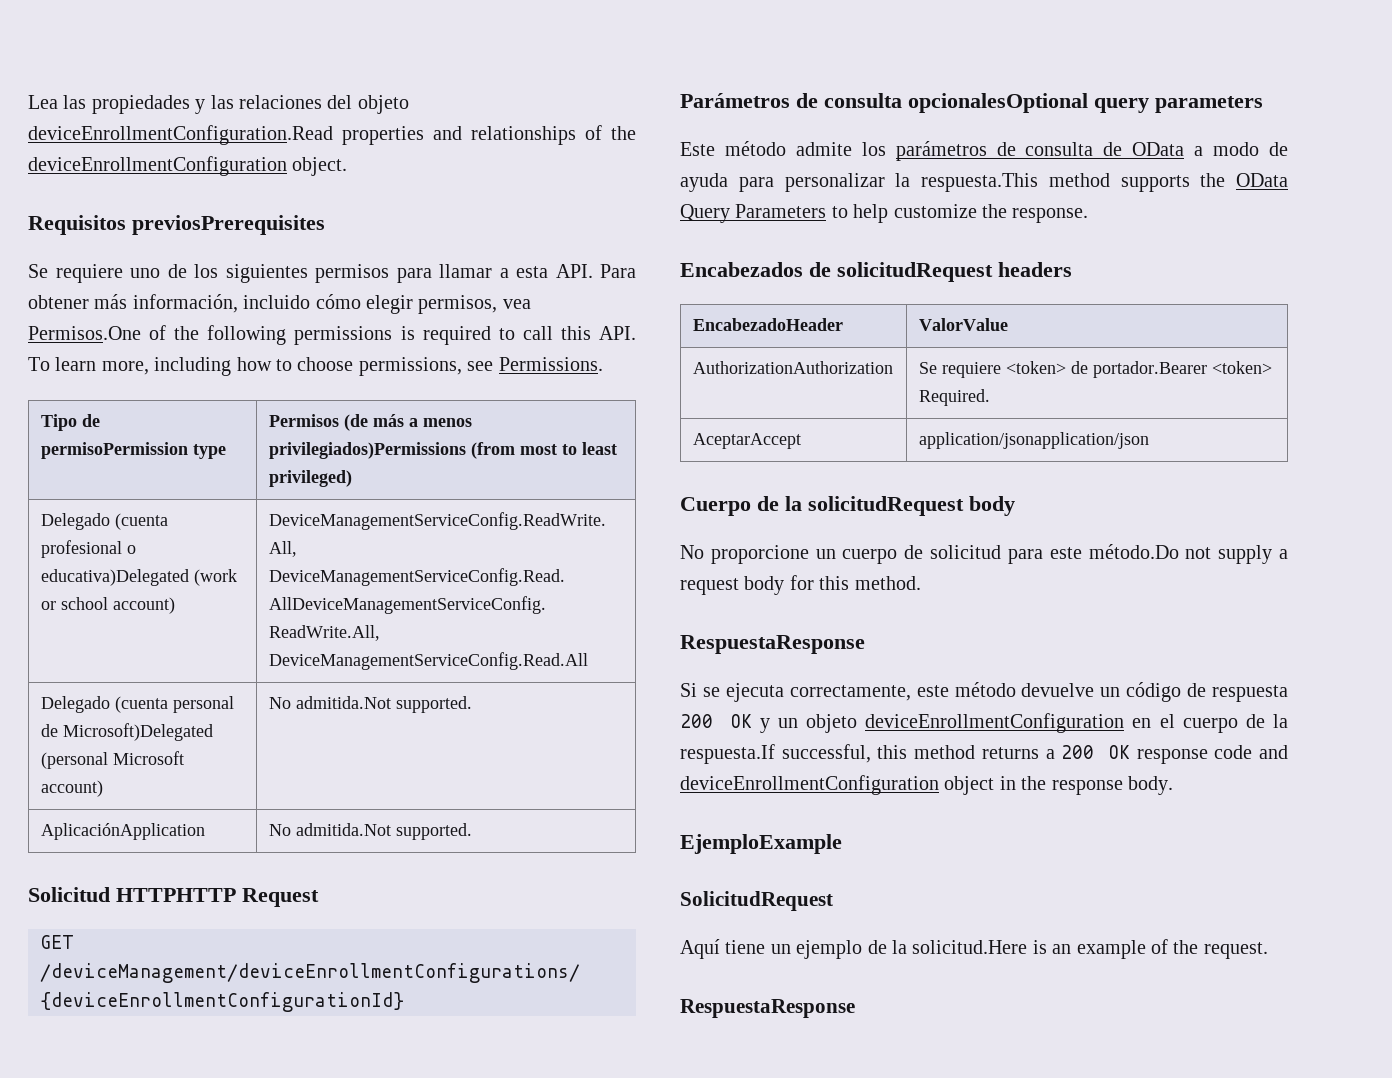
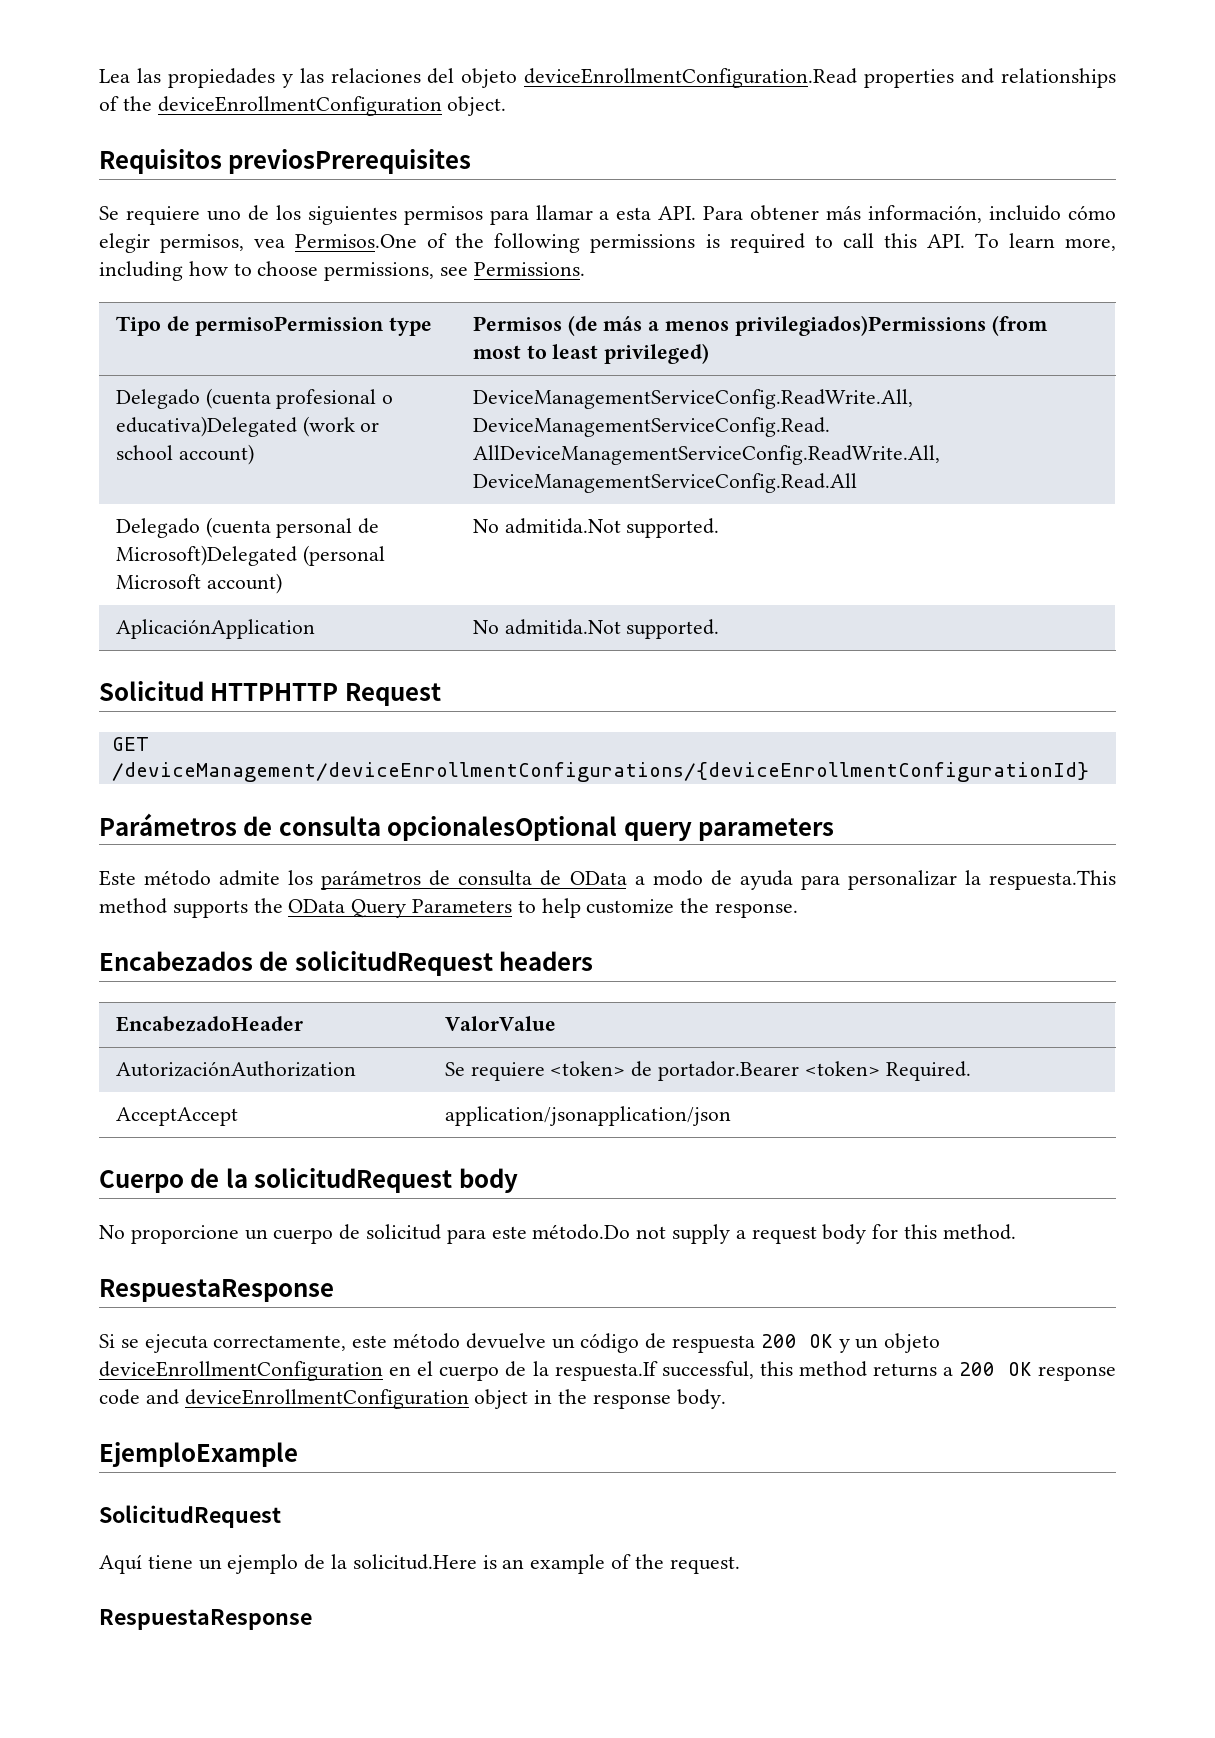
- AuthorizationAuthorization | Se requiere <token> de portador.Bearer <token> Required.
+ AutorizaciónAuthorization | Se requiere <token> de portador.Bearer <token> Required.
- AceptarAccept | application/jsonapplication/json
+ AcceptAccept | application/jsonapplication/json

